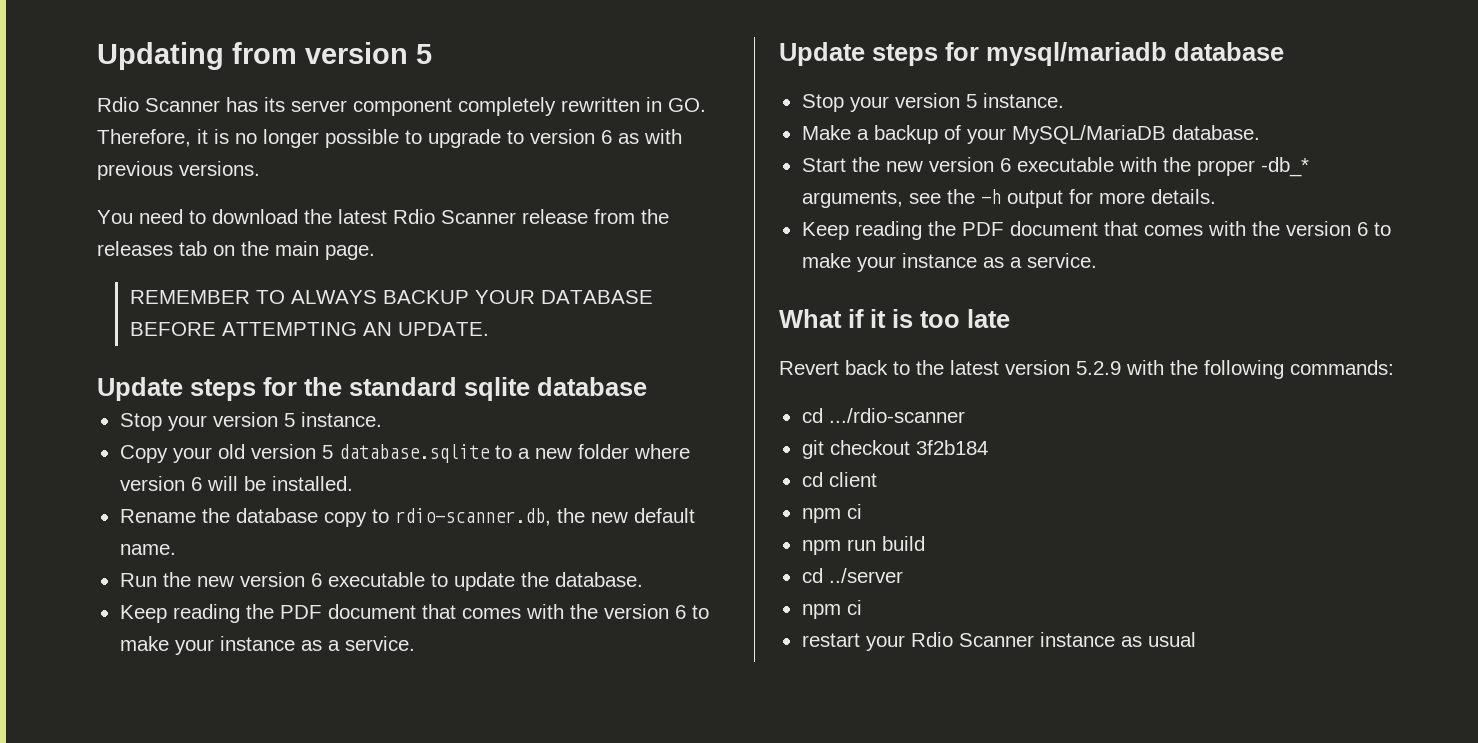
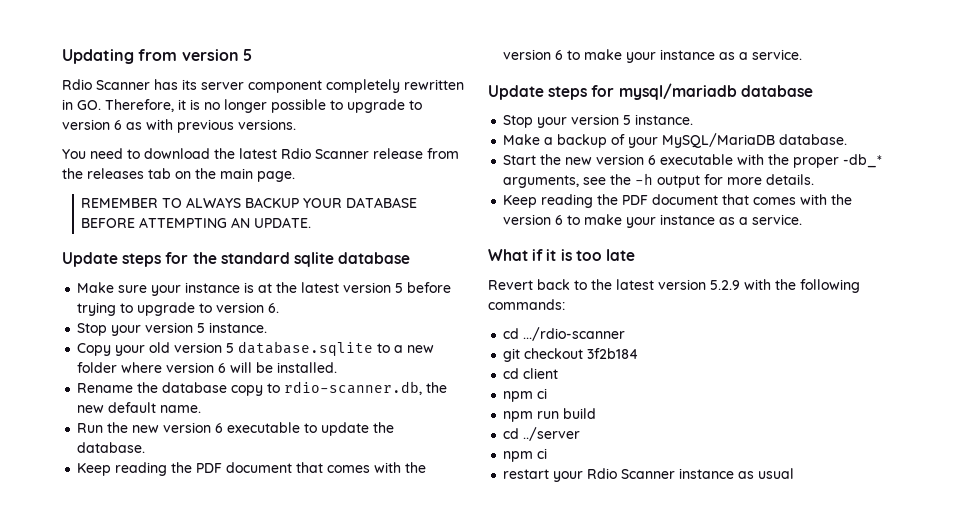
+ Make sure your instance is at the latest version 5 before trying to upgrade to version 6.

